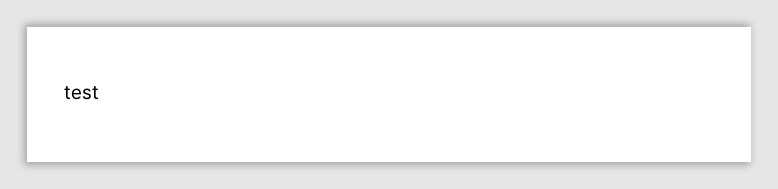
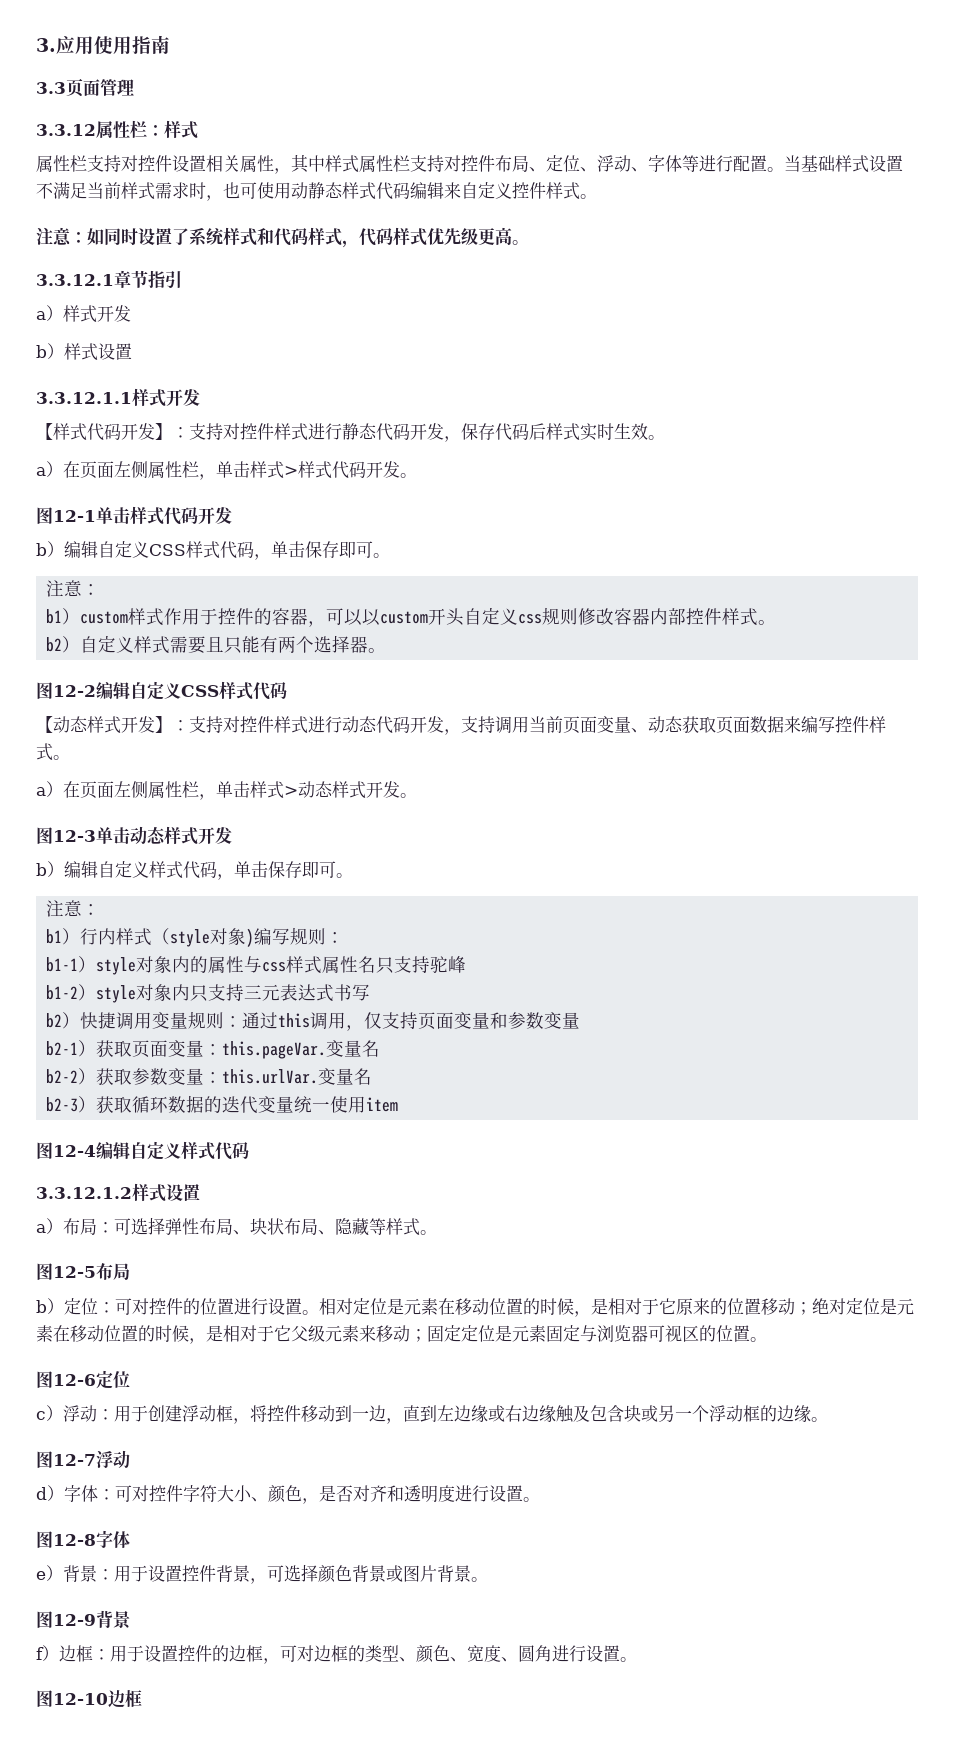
- test
+ 3.应用使用指南
+ 3.3页面管理
+ 3.3.12属性栏：样式
+ 属性栏支持对控件设置相关属性，其中样式属性栏支持对控件布局、定位、浮动、字体等进行配置。当基础样式设置不满足当前样式需求时，也可使用动静态样式代码编辑来自定义控件样式。
+ 注意：如同时设置了系统样式和代码样式，代码样式优先级更高。
+ 3.3.12.1章节指引
+ a）样式开发
+ b）样式设置
+ 3.3.12.1.1样式开发
+ 【样式代码开发】：支持对控件样式进行静态代码开发，保存代码后样式实时生效。
+ a）在页面左侧属性栏，单击样式>样式代码开发。
+ 图12-1单击样式代码开发
+ b）编辑自定义CSS样式代码，单击保存即可。
+ 注意：
+ b1）custom样式作用于控件的容器，可以以custom开头自定义css规则修改容器内部控件样式。
+ b2）自定义样式需要且只能有两个选择器。
+ 图12-2编辑自定义CSS样式代码
+ 【动态样式开发】：支持对控件样式进行动态代码开发，支持调用当前页面变量、动态获取页面数据来编写控件样式。
+ a）在页面左侧属性栏，单击样式>动态样式开发。
+ 图12-3单击动态样式开发
+ b）编辑自定义样式代码，单击保存即可。
+ 注意：
+ b1）行内样式（style对象)编写规则：
+ b1-1）style对象内的属性与css样式属性名只支持驼峰
+ b1-2）style对象内只支持三元表达式书写
+ b2）快捷调用变量规则：通过this调用，仅支持页面变量和参数变量
+ b2-1）获取页面变量：this.pageVar.变量名
+ b2-2）获取参数变量：this.urlVar.变量名
+ b2-3）获取循环数据的迭代变量统一使用item
+ 图12-4编辑自定义样式代码
+ 3.3.12.1.2样式设置
+ a）布局：可选择弹性布局、块状布局、隐藏等样式。
+ 图12-5布局
+ b）定位：可对控件的位置进行设置。相对定位是元素在移动位置的时候，是相对于它原来的位置移动；绝对定位是元素在移动位置的时候，是相对于它父级元素来移动；固定定位是元素固定与浏览器可视区的位置。
+ 图12-6定位
+ c）浮动：用于创建浮动框，将控件移动到一边，直到左边缘或右边缘触及包含块或另一个浮动框的边缘。
+ 图12-7浮动
+ d）字体：可对控件字符大小、颜色，是否对齐和透明度进行设置。
+ 图12-8字体
+ e）背景：用于设置控件背景，可选择颜色背景或图片背景。
+ 图12-9背景
+ f）边框：用于设置控件的边框，可对边框的类型、颜色、宽度、圆角进行设置。
+ 图12-10边框

